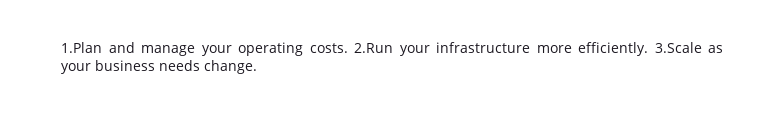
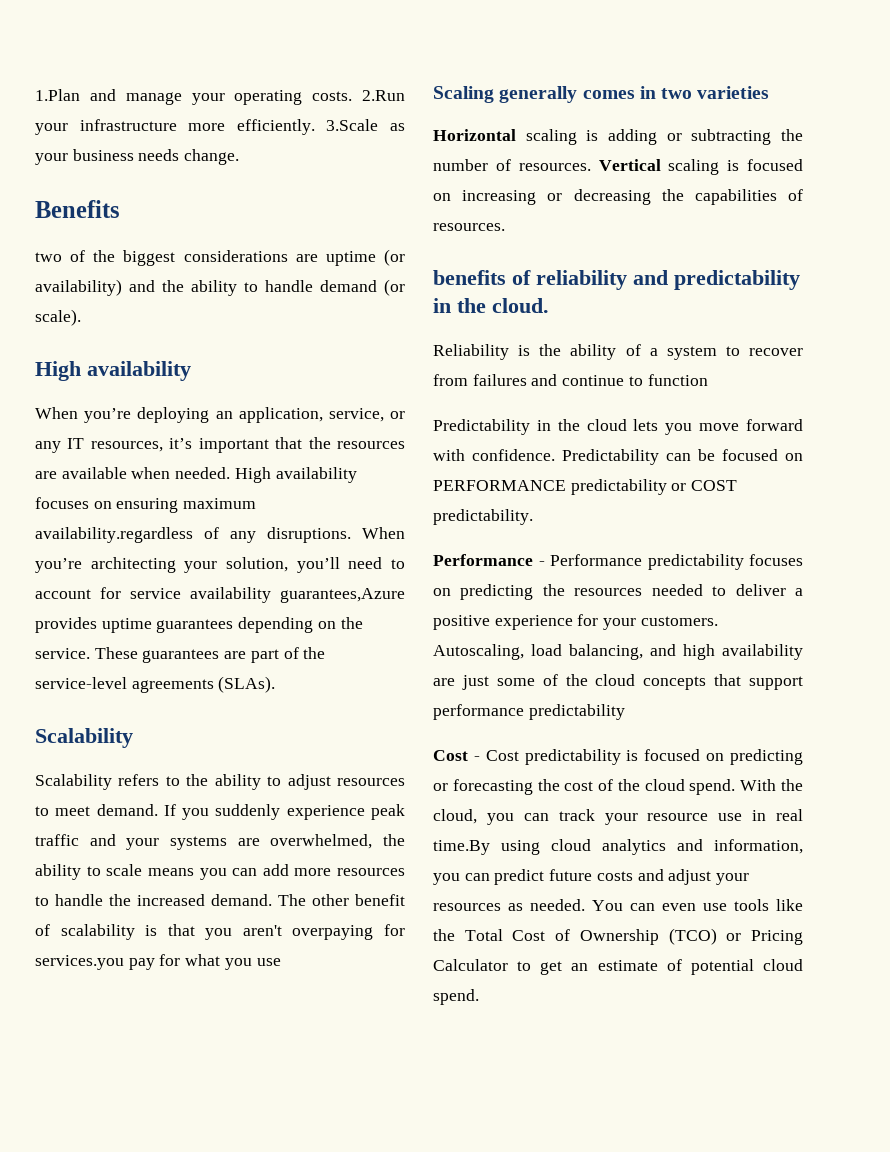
+ Benefits
+ two of the biggest considerations are uptime (or availability) and the ability to handle demand (or scale).
+ High availability
+ When you’re deploying an application, service, or any IT resources, it’s important that the resources are available when needed. High availability focuses on ensuring maximum availability.regardless of any disruptions. When you’re architecting your solution, you’ll need to account for service availability guarantees,Azure provides uptime guarantees depending on the service. These guarantees are part of the service-level agreements (SLAs).
+ Scalability
+ Scalability refers to the ability to adjust resources to meet demand. If you suddenly experience peak traffic and your systems are overwhelmed, the ability to scale means you can add more resources to handle the increased demand. The other benefit of scalability is that you aren't overpaying for services.you pay for what you use
+ Scaling generally comes in two varieties
+ Horizontal scaling is adding or subtracting the number of resources. Vertical scaling is focused on increasing or decreasing the capabilities of resources.
+ benefits of reliability and predictability in the cloud.
+ Reliability is the ability of a system to recover from failures and continue to function
+ Predictability in the cloud lets you move forward with confidence. Predictability can be focused on PERFORMANCE predictability or COST predictability.
+ Performance - Performance predictability focuses on predicting the resources needed to deliver a positive experience for your customers. Autoscaling, load balancing, and high availability are just some of the cloud concepts that support performance predictability
+ Cost - Cost predictability is focused on predicting or forecasting the cost of the cloud spend. With the cloud, you can track your resource use in real time.By using cloud analytics and information, you can predict future costs and adjust your resources as needed. You can even use tools like the Total Cost of Ownership (TCO) or Pricing Calculator to get an estimate of potential cloud spend.

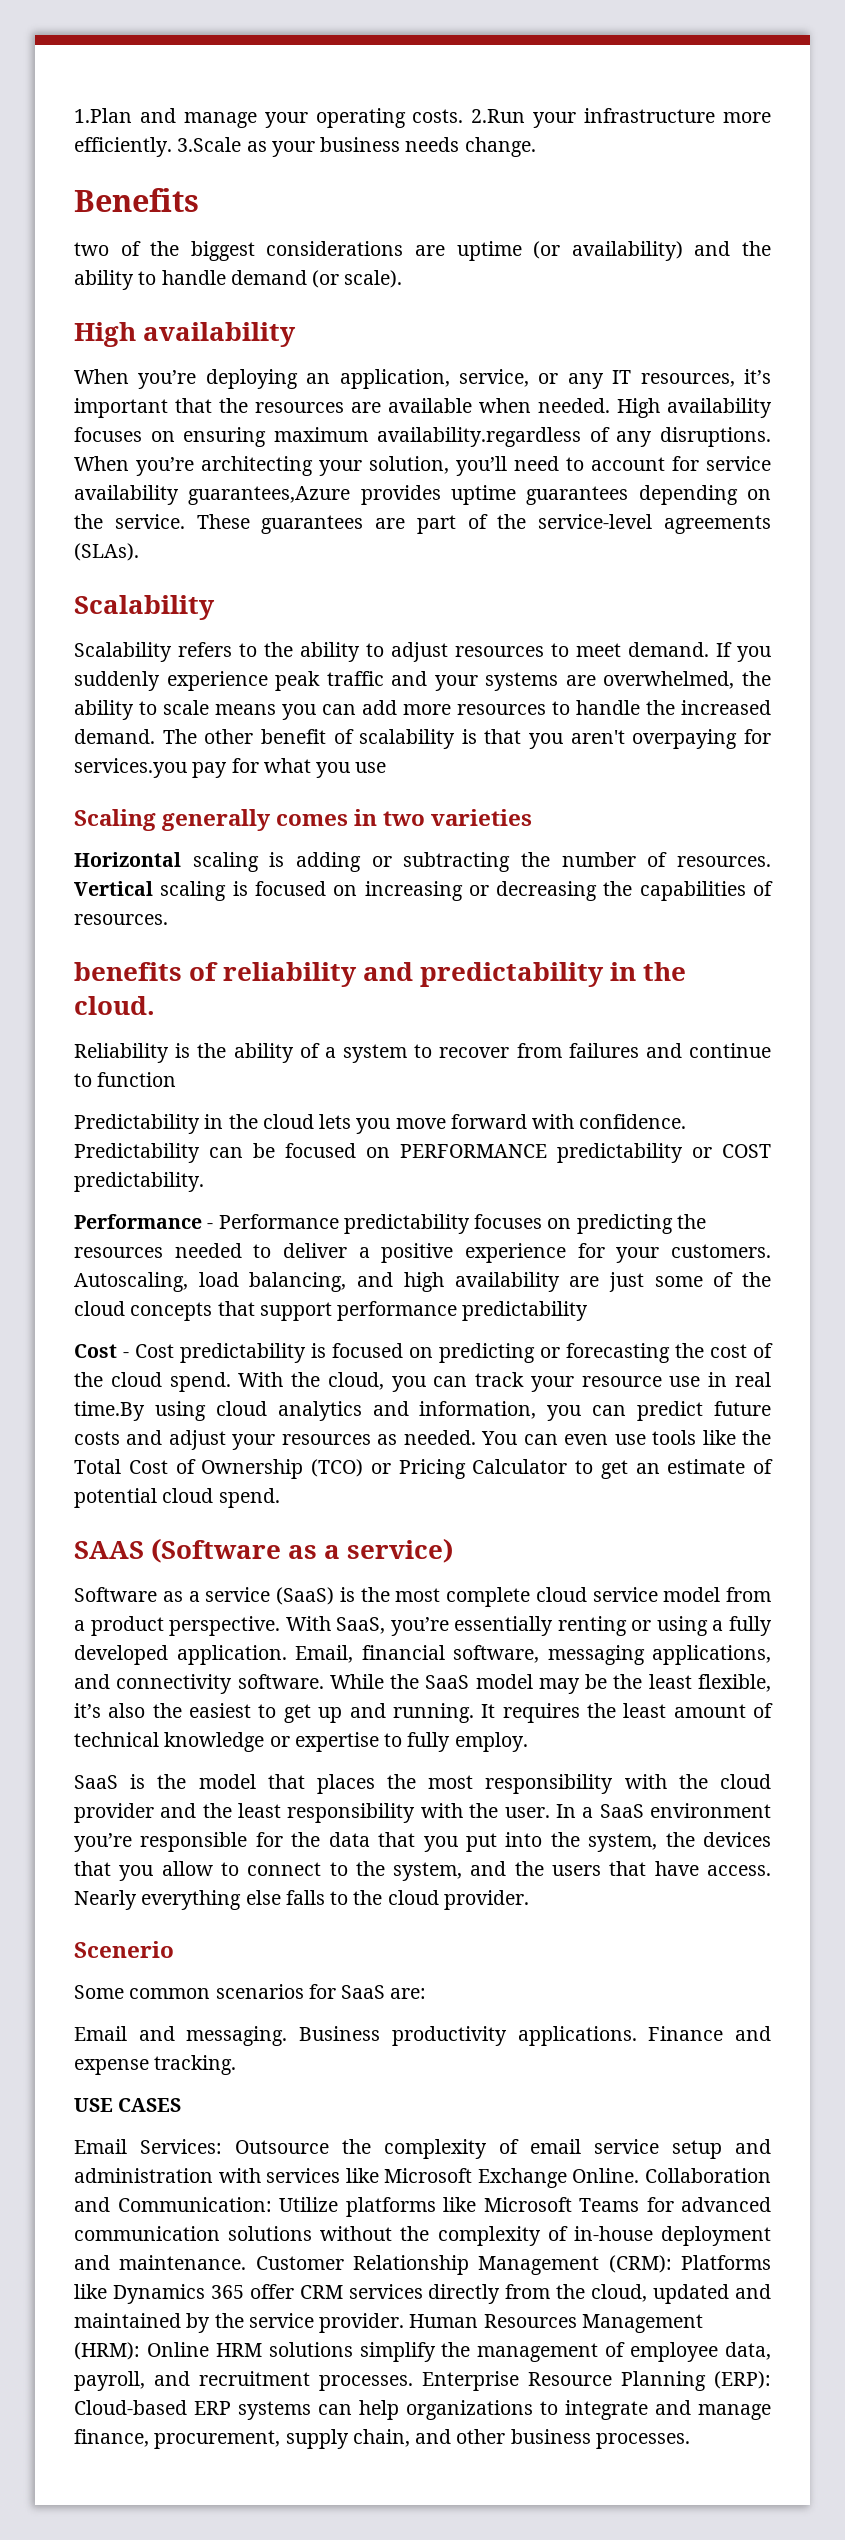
+ SAAS (Software as a service)
+ Software as a service (SaaS) is the most complete cloud service model from a product perspective. With SaaS, you’re essentially renting or using a fully developed application. Email, financial software, messaging applications, and connectivity software. While the SaaS model may be the least flexible, it’s also the easiest to get up and running. It requires the least amount of technical knowledge or expertise to fully employ.
+ SaaS is the model that places the most responsibility with the cloud provider and the least responsibility with the user. In a SaaS environment you’re responsible for the data that you put into the system, the devices that you allow to connect to the system, and the users that have access. Nearly everything else falls to the cloud provider.
+ Scenerio
+ Some common scenarios for SaaS are:
+ Email and messaging. Business productivity applications. Finance and expense tracking.
+ USE CASES
+ Email Services: Outsource the complexity of email service setup and administration with services like Microsoft Exchange Online. Collaboration and Communication: Utilize platforms like Microsoft Teams for advanced communication solutions without the complexity of in-house deployment and maintenance. Customer Relationship Management (CRM): Platforms like Dynamics 365 offer CRM services directly from the cloud, updated and maintained by the service provider. Human Resources Management (HRM): Online HRM solutions simplify the management of employee data, payroll, and recruitment processes. Enterprise Resource Planning (ERP): Cloud-based ERP systems can help organizations to integrate and manage finance, procurement, supply chain, and other business processes.

